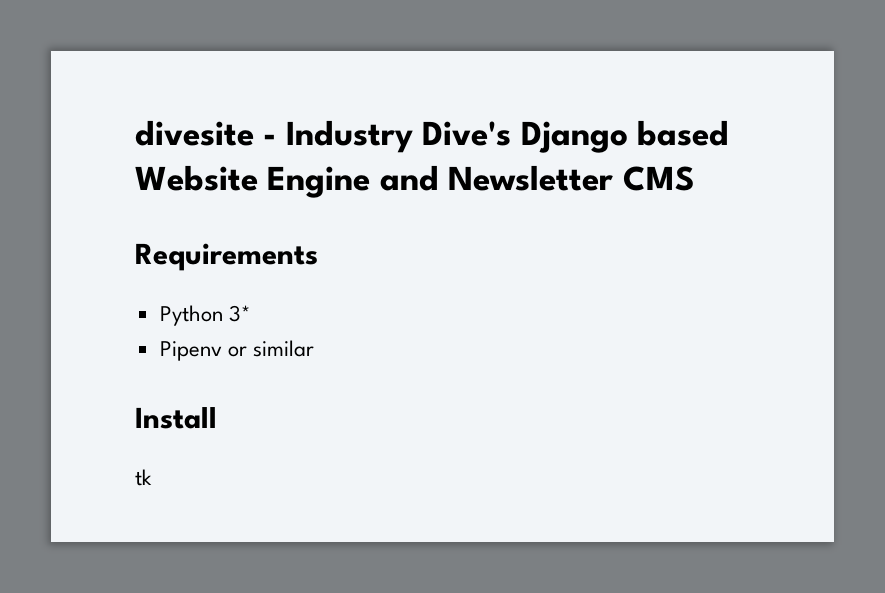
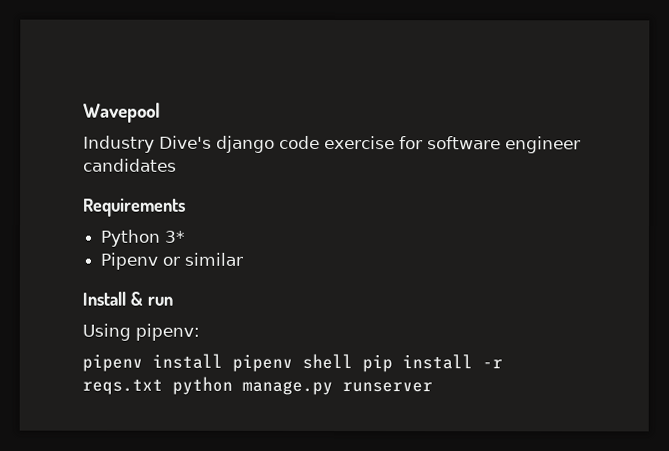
- divesite - Industry Dive's Django based Website Engine and Newsletter CMS
+ Wavepool
+ Industry Dive's django code exercise for software engineer candidates
- Install
- tk
+ Install & run
+ Using pipenv:
+ pipenv install pipenv shell pip install -r reqs.txt python manage.py runserver

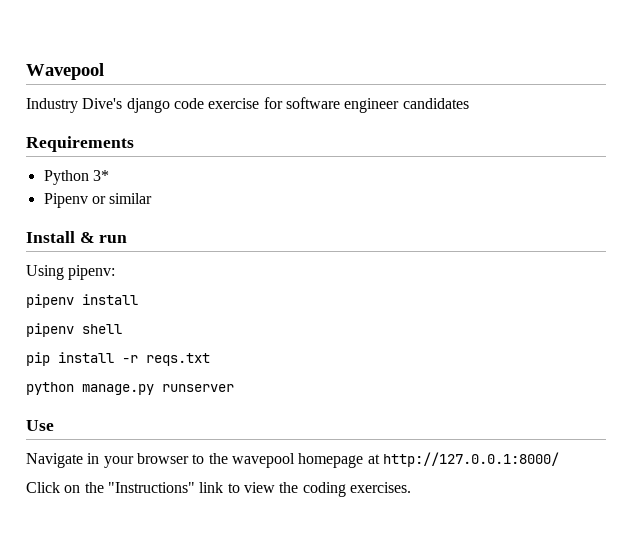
- pipenv install pipenv shell pip install -r reqs.txt python manage.py runserver
+ pipenv install
+ pipenv shell
+ pip install -r reqs.txt
+ python manage.py runserver
+ Use
+ Navigate in your browser to the wavepool homepage at http://127.0.0.1:8000/
+ Click on the "Instructions" link to view the coding exercises.

